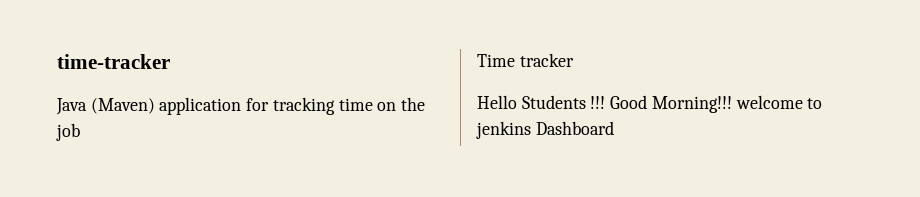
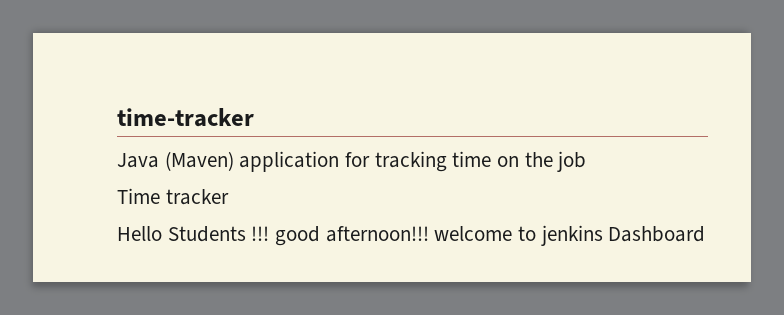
- Hello Students !!! Good Morning!!! welcome to jenkins Dashboard
+ Hello Students !!! good afternoon!!! welcome to jenkins Dashboard

